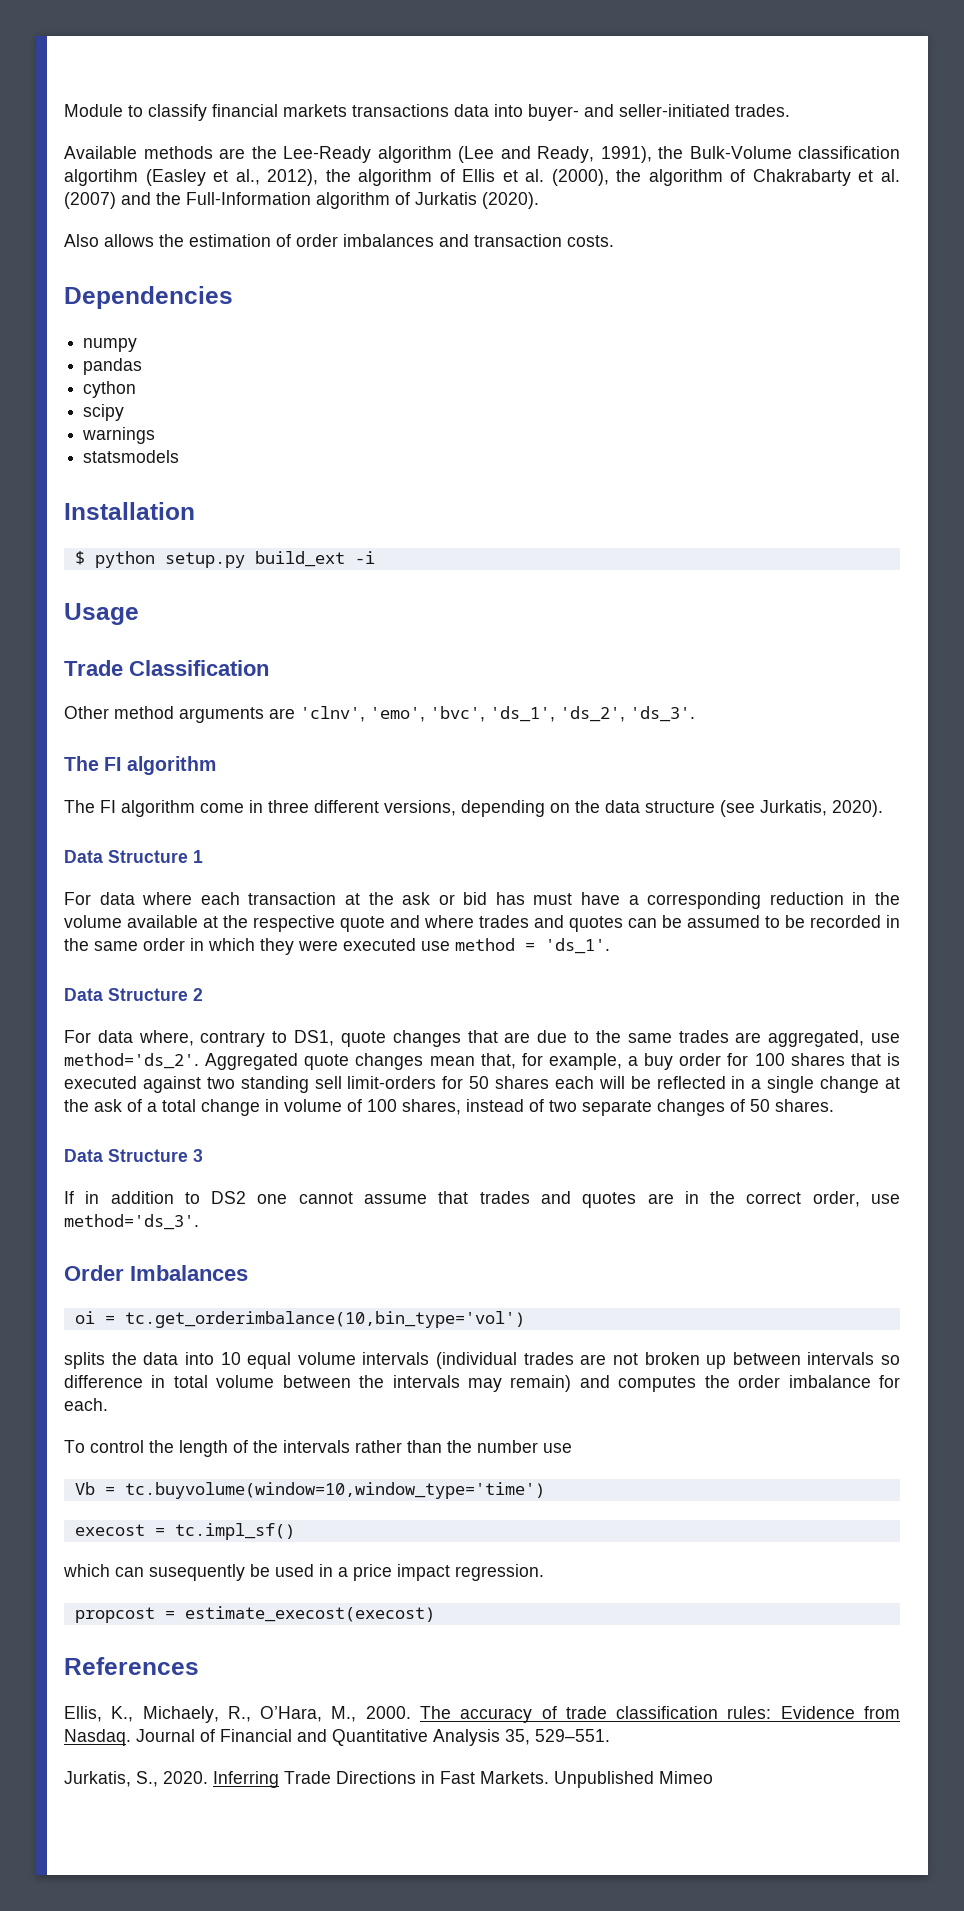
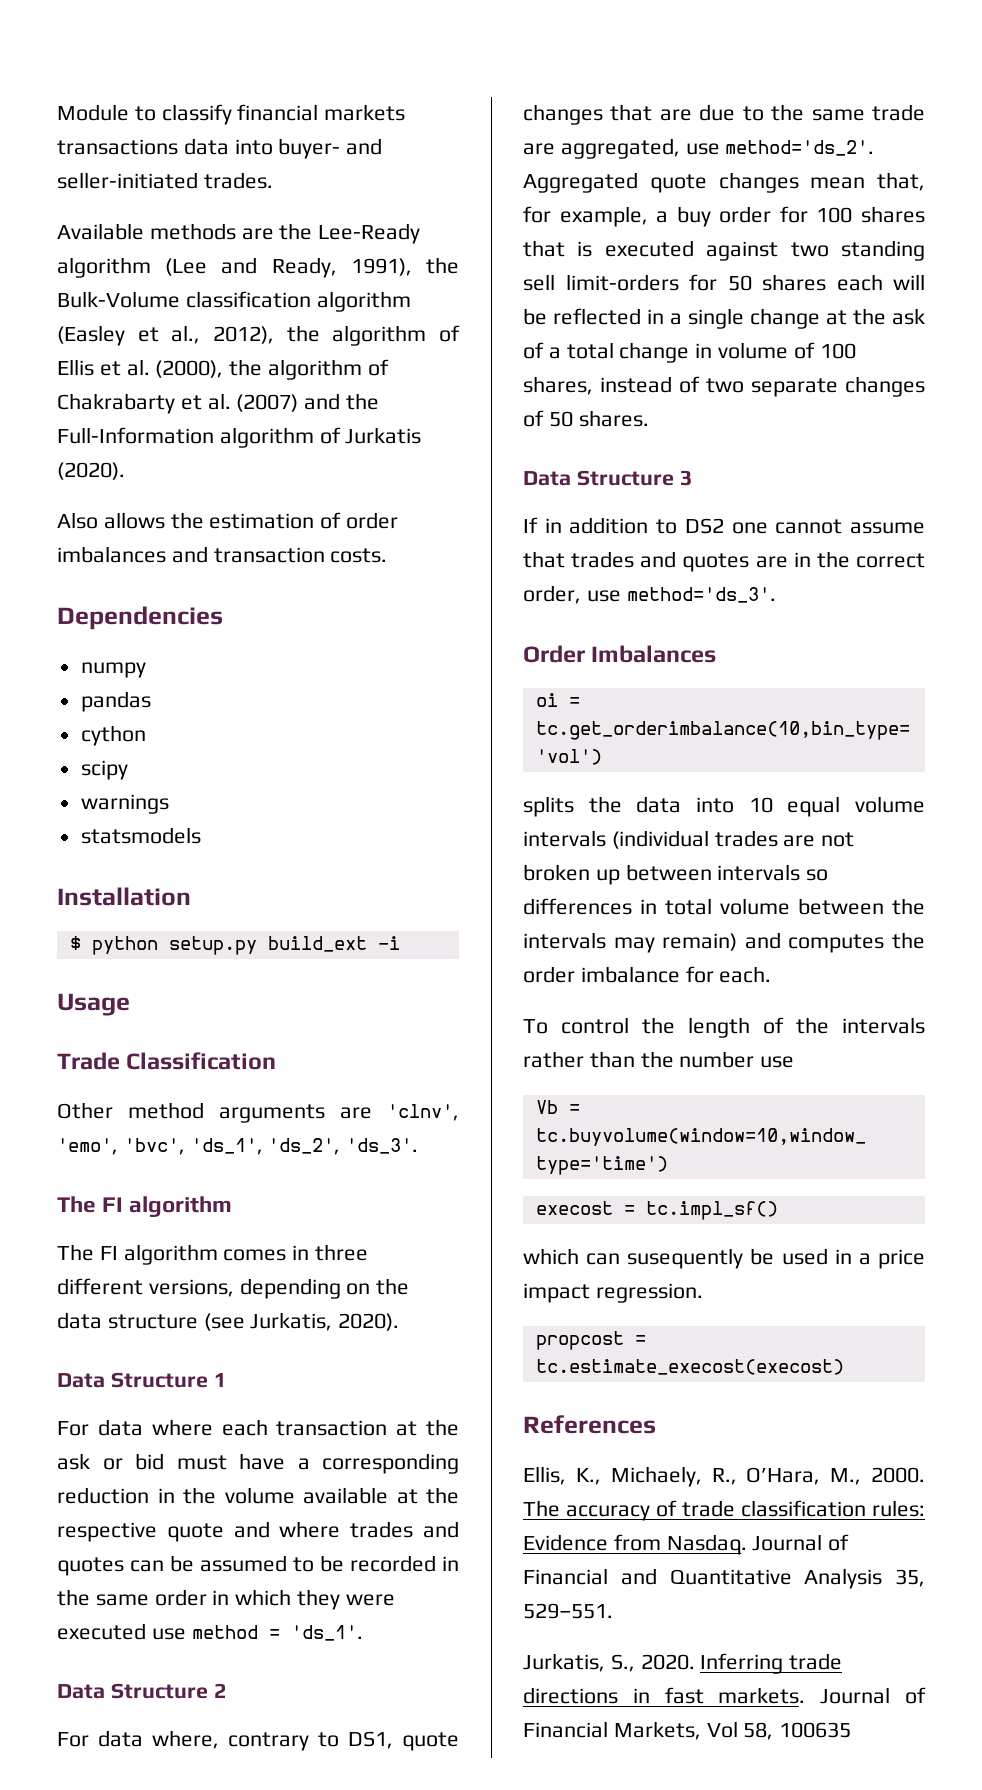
- Available methods are the Lee-Ready algorithm (Lee and Ready, 1991), the Bulk-Volume classification algortihm (Easley et al., 2012), the algorithm of Ellis et al. (2000), the algorithm of Chakrabarty et al. (2007) and the Full-Information algorithm of Jurkatis (2020).
+ Available methods are the Lee-Ready algorithm (Lee and Ready, 1991), the Bulk-Volume classification algorithm (Easley et al., 2012), the algorithm of Ellis et al. (2000), the algorithm of Chakrabarty et al. (2007) and the Full-Information algorithm of Jurkatis (2020).
- The FI algorithm come in three different versions, depending on the data structure (see Jurkatis, 2020).
+ The FI algorithm comes in three different versions, depending on the data structure (see Jurkatis, 2020).
- For data where each transaction at the ask or bid has must have a corresponding reduction in the volume available at the respective quote and where trades and quotes can be assumed to be recorded in the same order in which they were executed use method = 'ds_1'.
+ For data where each transaction at the ask or bid must have a corresponding reduction in the volume available at the respective quote and where trades and quotes can be assumed to be recorded in the same order in which they were executed use method = 'ds_1'.
- For data where, contrary to DS1, quote changes that are due to the same trades are aggregated, use method='ds_2'.
+ For data where, contrary to DS1, quote changes that are due to the same trade are aggregated, use method='ds_2'.
- splits the data into 10 equal volume intervals (individual trades are not broken up between intervals so difference in total volume between the intervals may remain) and computes the order imbalance for each.
+ splits the data into 10 equal volume intervals (individual trades are not broken up between intervals so differences in total volume between the intervals may remain) and computes the order imbalance for each.
- propcost = estimate_execost(execost)
+ propcost = tc.estimate_execost(execost)
- Inferring Trade Directions in Fast Markets. Unpublished Mimeo
+ Inferring trade directions in fast markets. Journal of Financial Markets, Vol 58, 100635

